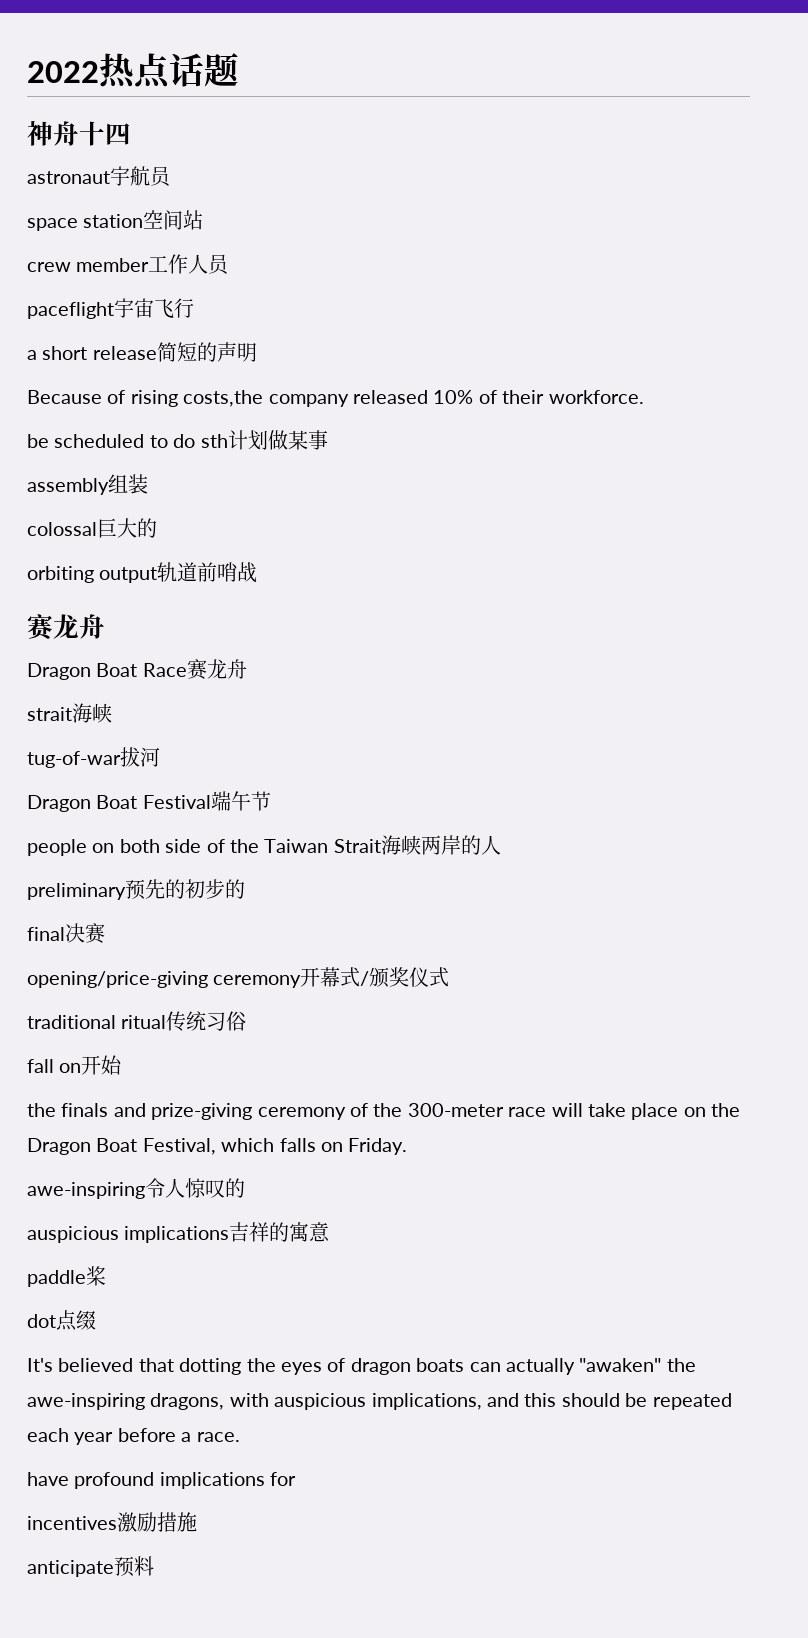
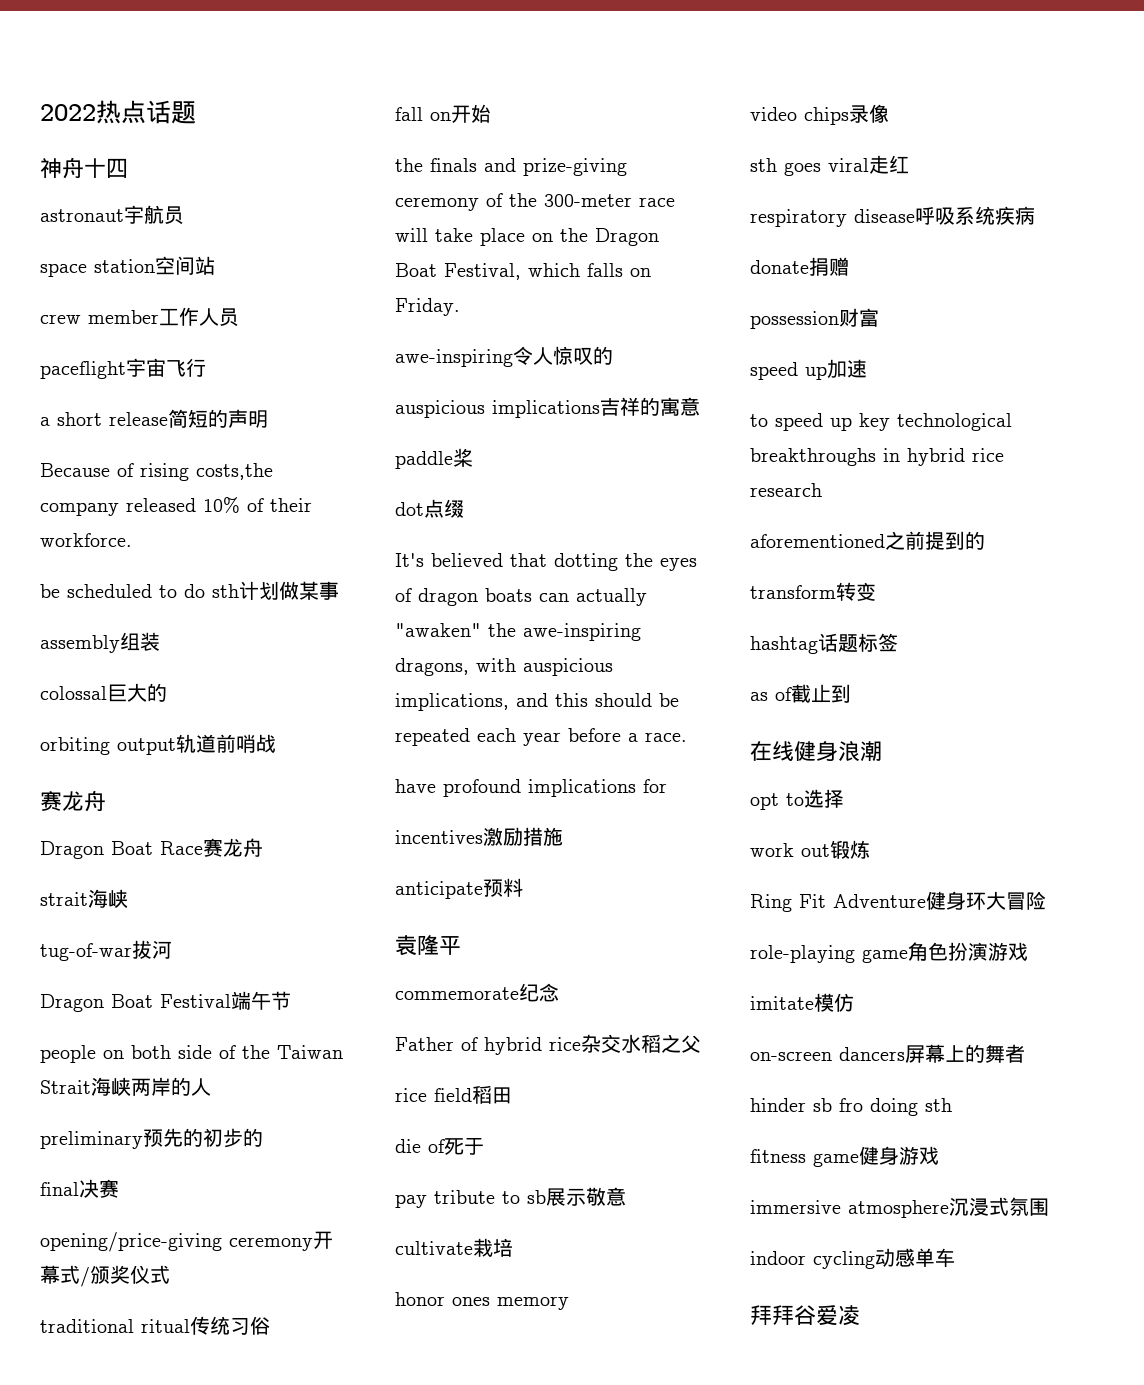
+ 袁隆平
+ commemorate纪念
+ Father of hybrid rice杂交水稻之父
+ rice field稻田
+ die of死于
+ pay tribute to sb展示敬意
+ cultivate栽培
+ honor ones memory
+ video chips录像
+ sth goes viral走红
+ respiratory disease呼吸系统疾病
+ donate捐赠
+ possession财富
+ speed up加速
+ to speed up key technological breakthroughs in hybrid rice research
+ aforementioned之前提到的
+ transform转变
+ hashtag话题标签
+ as of截止到
+ 在线健身浪潮
+ opt to选择
+ work out锻炼
+ Ring Fit Adventure健身环大冒险
+ role-playing game角色扮演游戏
+ imitate模仿
+ on-screen dancers屏幕上的舞者
+ hinder sb fro doing sth
+ fitness game健身游戏
+ immersive atmosphere沉浸式氛围
+ indoor cycling动感单车
+ 拜拜谷爱凌

